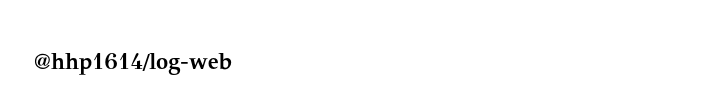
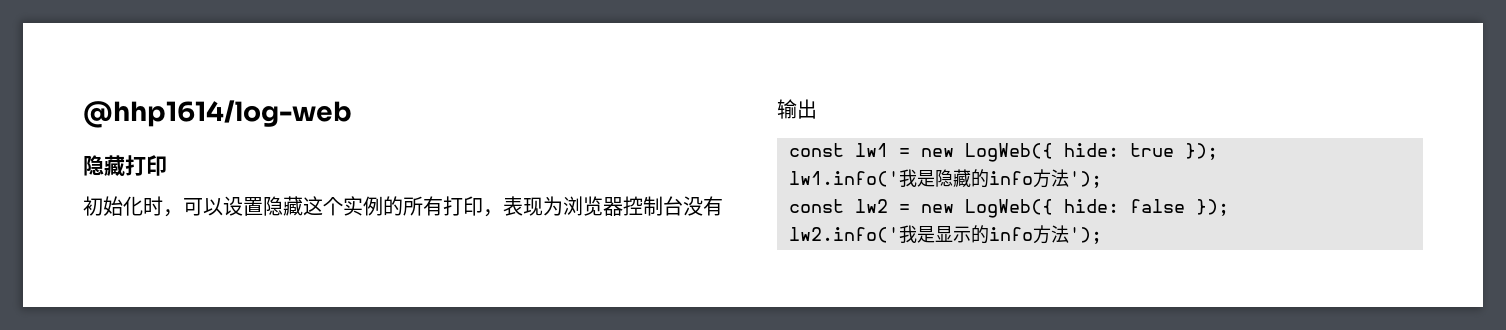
+ 隐藏打印
+ 初始化时，可以设置隐藏这个实例的所有打印，表现为浏览器控制台没有输出
+ const lw1 = new LogWeb({ hide: true });
+ lw1.info('我是隐藏的info方法');
+ const lw2 = new LogWeb({ hide: false });
+ lw2.info('我是显示的info方法');

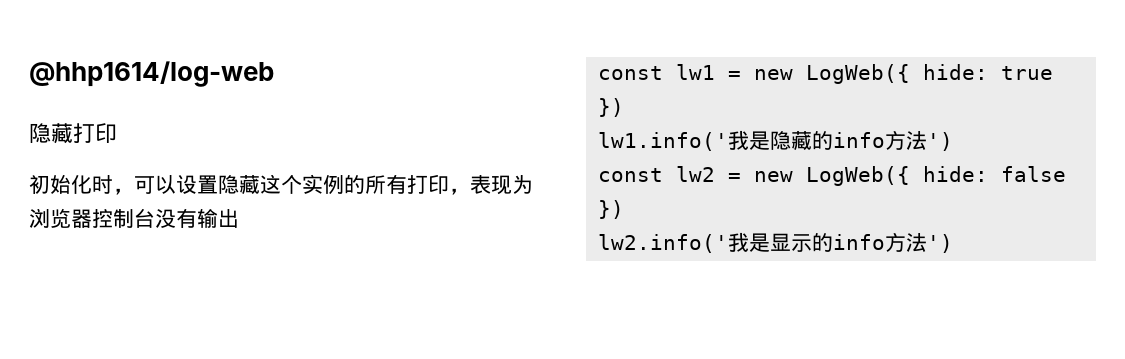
- const lw1 = new LogWeb({ hide: true });
+ const lw1 = new LogWeb({ hide: true })
- lw1.info('我是隐藏的info方法');
+ lw1.info('我是隐藏的info方法')
- const lw2 = new LogWeb({ hide: false });
+ const lw2 = new LogWeb({ hide: false })
- lw2.info('我是显示的info方法');
+ lw2.info('我是显示的info方法')

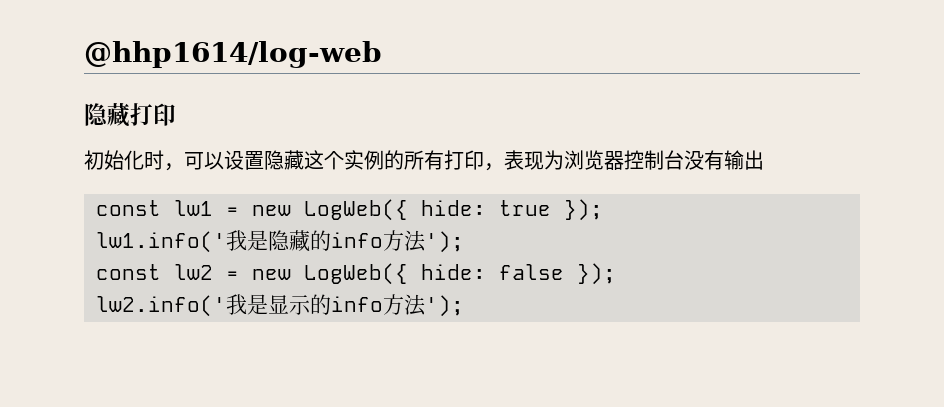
- const lw1 = new LogWeb({ hide: true })
+ const lw1 = new LogWeb({ hide: true });
- lw1.info('我是隐藏的info方法')
+ lw1.info('我是隐藏的info方法');
- const lw2 = new LogWeb({ hide: false })
+ const lw2 = new LogWeb({ hide: false });
- lw2.info('我是显示的info方法')
+ lw2.info('我是显示的info方法');

